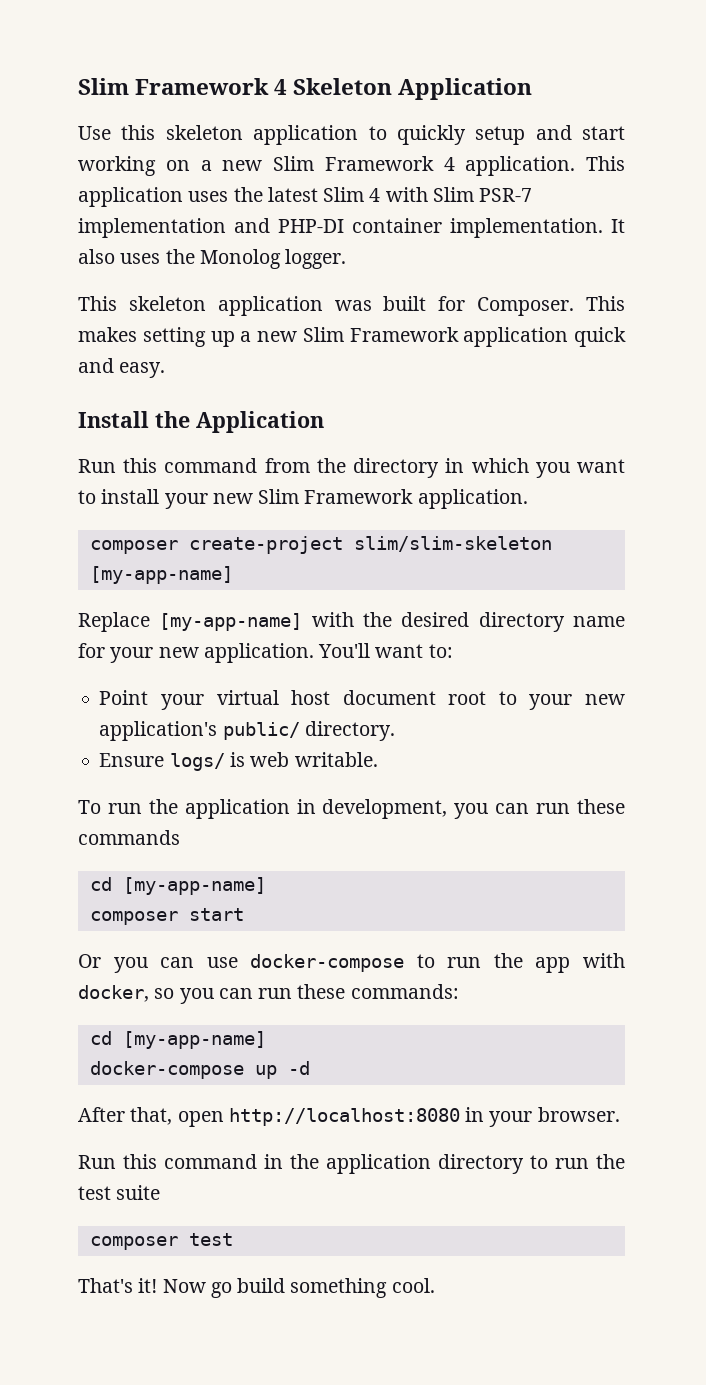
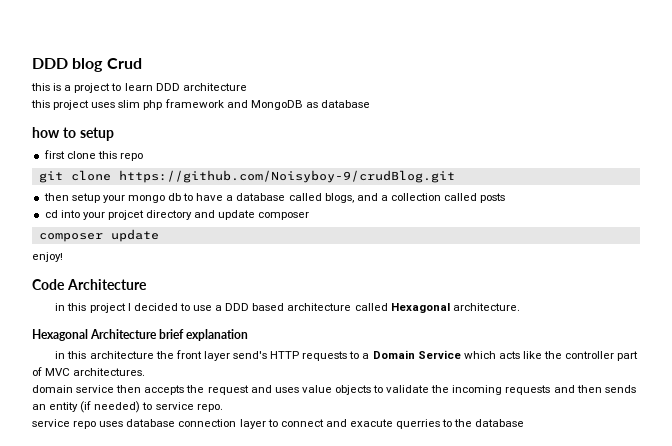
- Slim Framework 4 Skeleton Application
- Use this skeleton application to quickly setup and start working on a new Slim Framework 4 application. This application uses the latest Slim 4 with Slim PSR-7 implementation and PHP-DI container implementation. It also uses the Monolog logger.
- This skeleton application was built for Composer. This makes setting up a new Slim Framework application quick and easy.
- Install the Application
- Run this command from the directory in which you want to install your new Slim Framework application.
- composer create-project slim/slim-skeleton [my-app-name]
- Replace [my-app-name] with the desired directory name for your new application. You'll want to:
- Point your virtual host document root to your new application's public/ directory.
- Ensure logs/ is web writable.
- To run the application in development, you can run these commands
- cd [my-app-name]
- composer start
- Or you can use docker-compose to run the app with docker, so you can run these commands:
- cd [my-app-name]
- docker-compose up -d
- After that, open http://localhost:8080 in your browser.
- Run this command in the application directory to run the test suite
- composer test
- That's it! Now go build something cool.
+ DDD blog Crud
+ this is a project to learn DDD architecture
+ this project uses slim php framework and MongoDB as database
+ how to setup
+ first clone this repo
+ git clone https://github.com/Noisyboy-9/crudBlog.git
+ then setup your mongo db to have a database called blogs, and a collection called posts
+ cd into your projcet directory and update composer
+ composer update
+ enjoy!
+ Code Architecture
+ in this project I decided to use a DDD based architecture called Hexagonal architecture.
+ Hexagonal Architecture brief explanation
+ in this architecture the front layer send's HTTP requests to a Domain Service which acts like the controller part of MVC architectures.
+ domain service then accepts the request and uses value objects to validate the incoming requests and then sends an entity (if needed) to service repo.
+ service repo uses database connection layer to connect and exacute querries to the database

